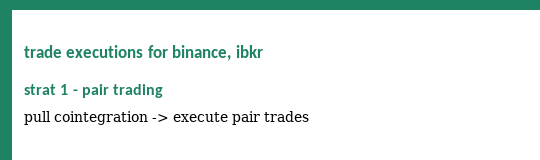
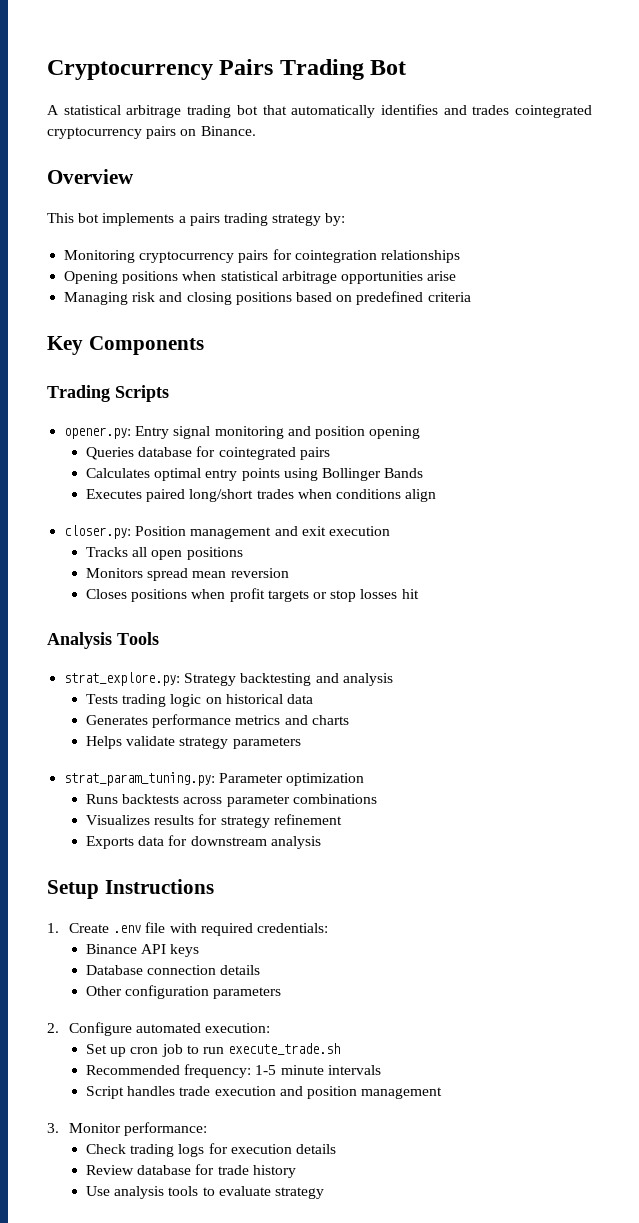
- trade executions for binance, ibkr
- strat 1 - pair trading
- pull cointegration -> execute pair trades
+ Cryptocurrency Pairs Trading Bot
+ A statistical arbitrage trading bot that automatically identifies and trades cointegrated cryptocurrency pairs on Binance.
+ Overview
+ This bot implements a pairs trading strategy by:
+ Monitoring cryptocurrency pairs for cointegration relationships
+ Opening positions when statistical arbitrage opportunities arise
+ Managing risk and closing positions based on predefined criteria
+ Key Components
+ Trading Scripts
+ opener.py: Entry signal monitoring and position opening
+ Queries database for cointegrated pairs
+ Calculates optimal entry points using Bollinger Bands
+ Executes paired long/short trades when conditions align
+ closer.py: Position management and exit execution
+ Tracks all open positions
+ Monitors spread mean reversion
+ Closes positions when profit targets or stop losses hit
+ Analysis Tools
+ strat_explore.py: Strategy backtesting and analysis
+ Tests trading logic on historical data
+ Generates performance metrics and charts
+ Helps validate strategy parameters
+ strat_param_tuning.py: Parameter optimization
+ Runs backtests across parameter combinations
+ Visualizes results for strategy refinement
+ Exports data for downstream analysis
+ Setup Instructions
+ 1. Create .env file with required credentials:
+ Binance API keys
+ Database connection details
+ Other configuration parameters
+ 2. Configure automated execution:
+ Set up cron job to run execute_trade.sh
+ Recommended frequency: 1-5 minute intervals
+ Script handles trade execution and position management
+ 3. Monitor performance:
+ Check trading logs for execution details
+ Review database for trade history
+ Use analysis tools to evaluate strategy

